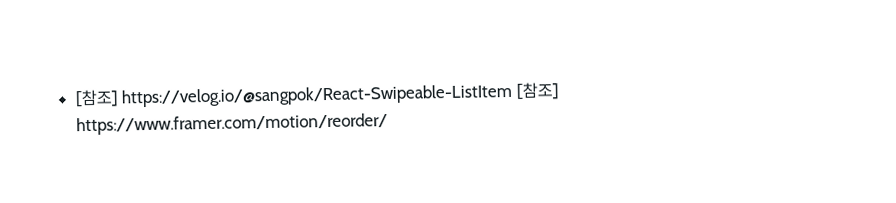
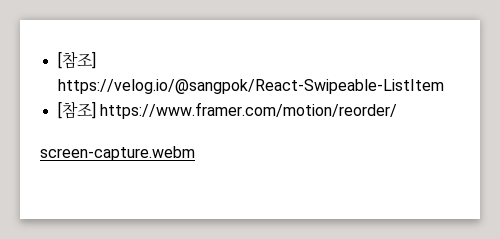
- [참조] https://velog.io/@sangpok/React-Swipeable-ListItem [참조] https://www.framer.com/motion/reorder/
+ [참조] https://velog.io/@sangpok/React-Swipeable-ListItem
+ [참조] https://www.framer.com/motion/reorder/
+ screen-capture.webm

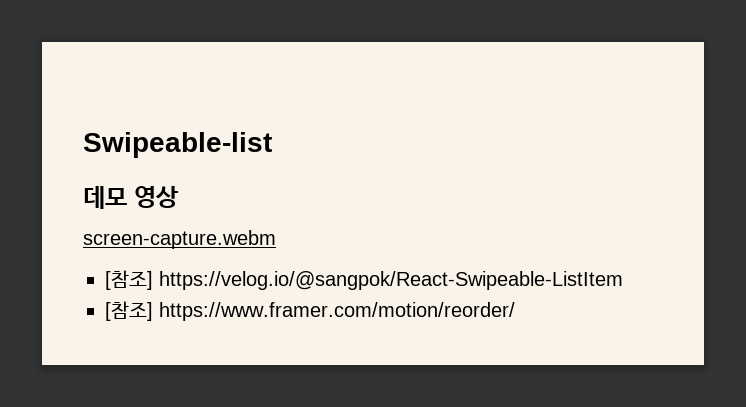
+ Swipeable-list
+ 데모 영상
+ screen-capture.webm
- screen-capture.webm

